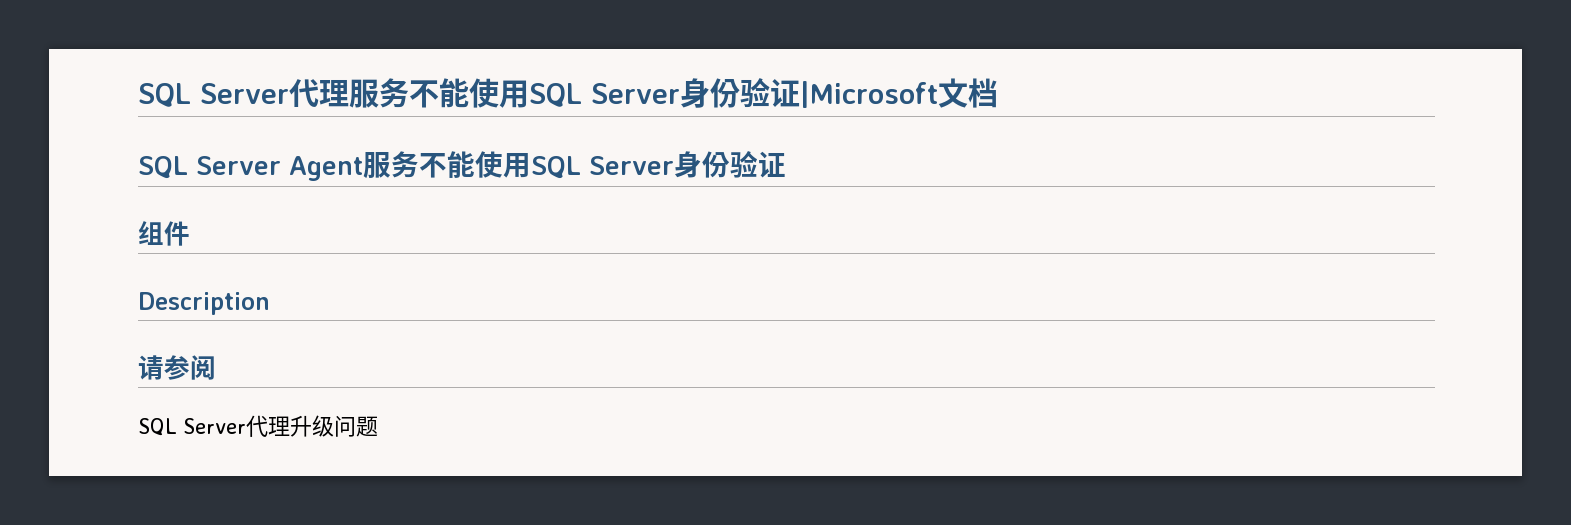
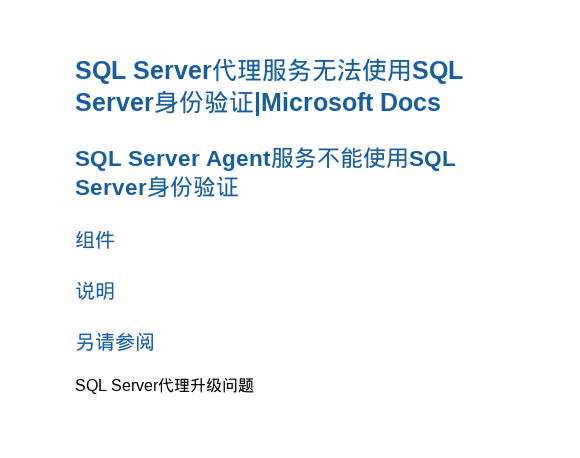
- SQL Server代理服务不能使用SQL Server身份验证|Microsoft文档
+ SQL Server代理服务无法使用SQL Server身份验证|Microsoft Docs
- Description
- 请参阅
+ 说明
+ 另请参阅

